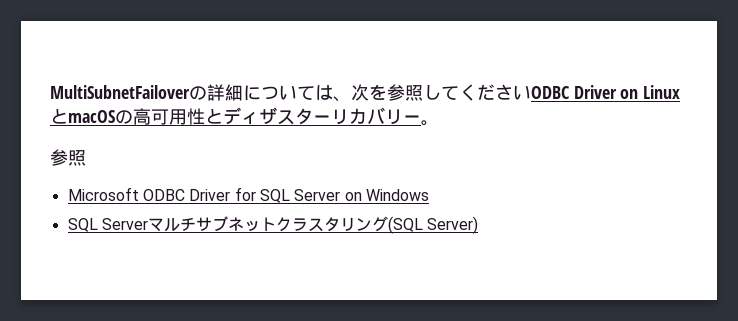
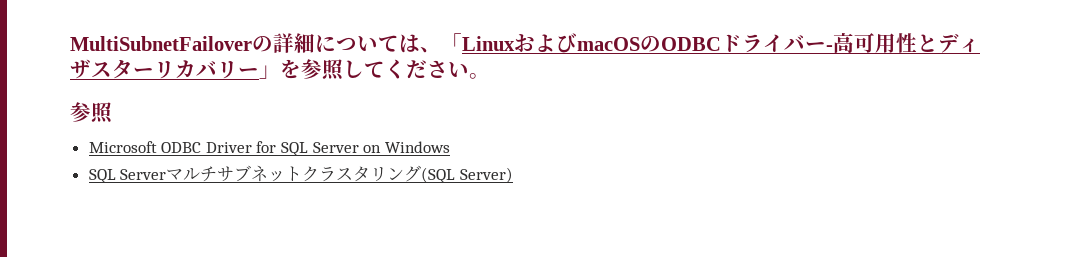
- MultiSubnetFailoverの詳細については、次を参照してくださいODBC Driver on LinuxとmacOSの高可用性とディザスターリカバリー。
+ MultiSubnetFailoverの詳細については、「LinuxおよびmacOSのODBCドライバー-高可用性とディザスターリカバリー」を参照してください。

